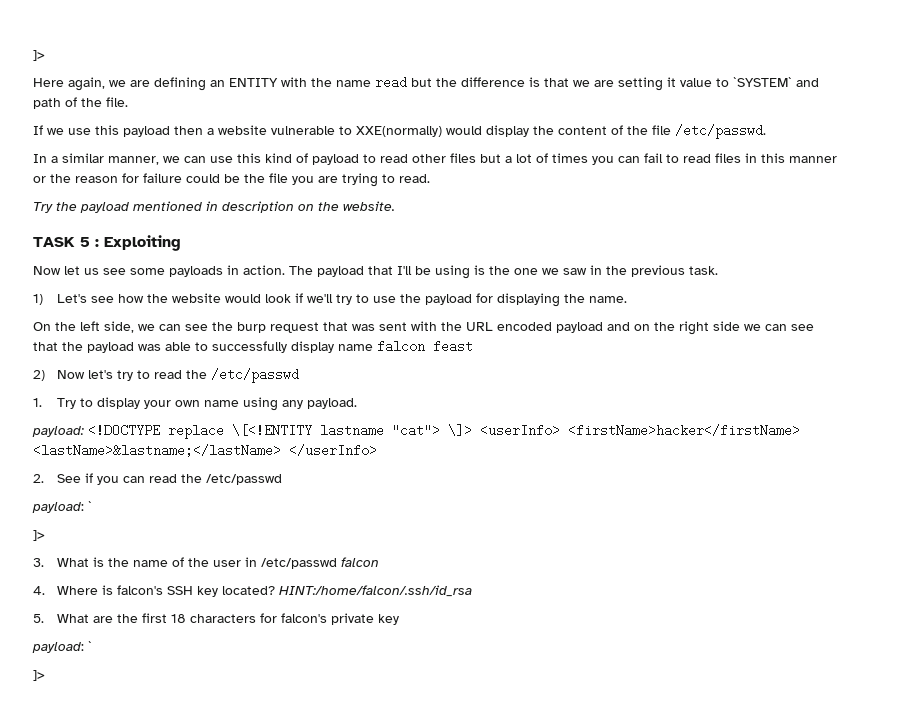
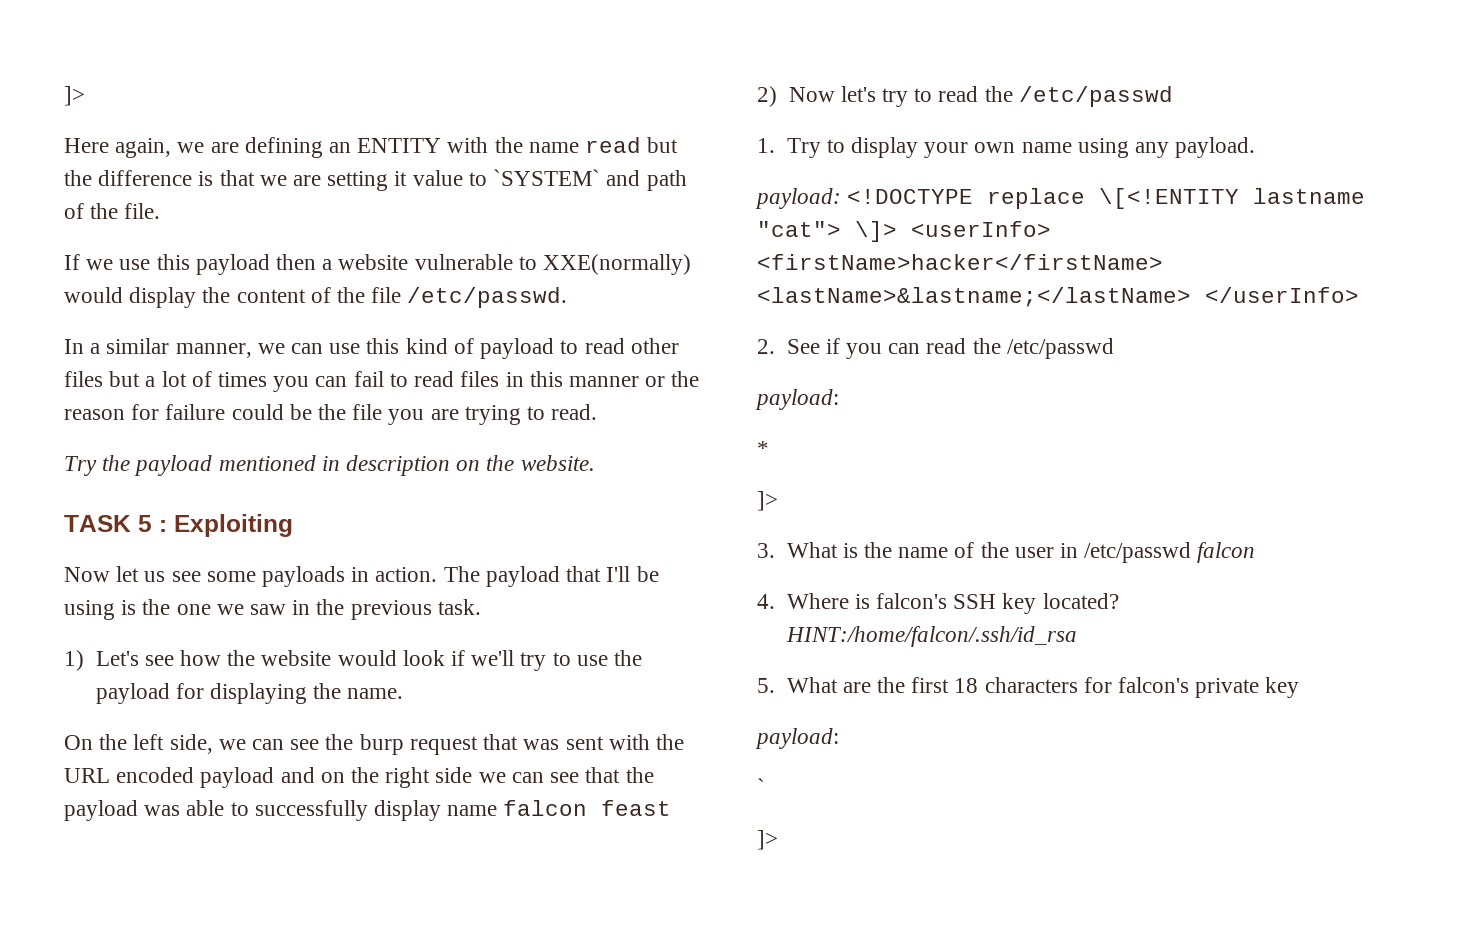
  2. See if you can read the /etc/passwd
- payload: `
+ payload:
+ *
  5. What are the first 18 characters for falcon's private key
- payload: `
+ payload:
+ `

